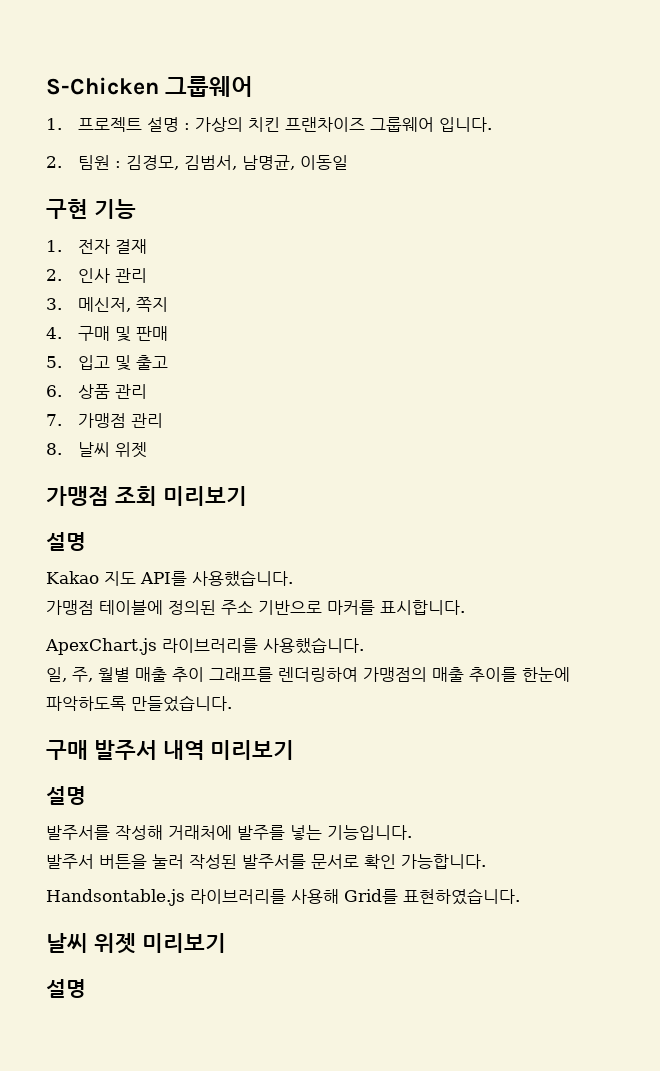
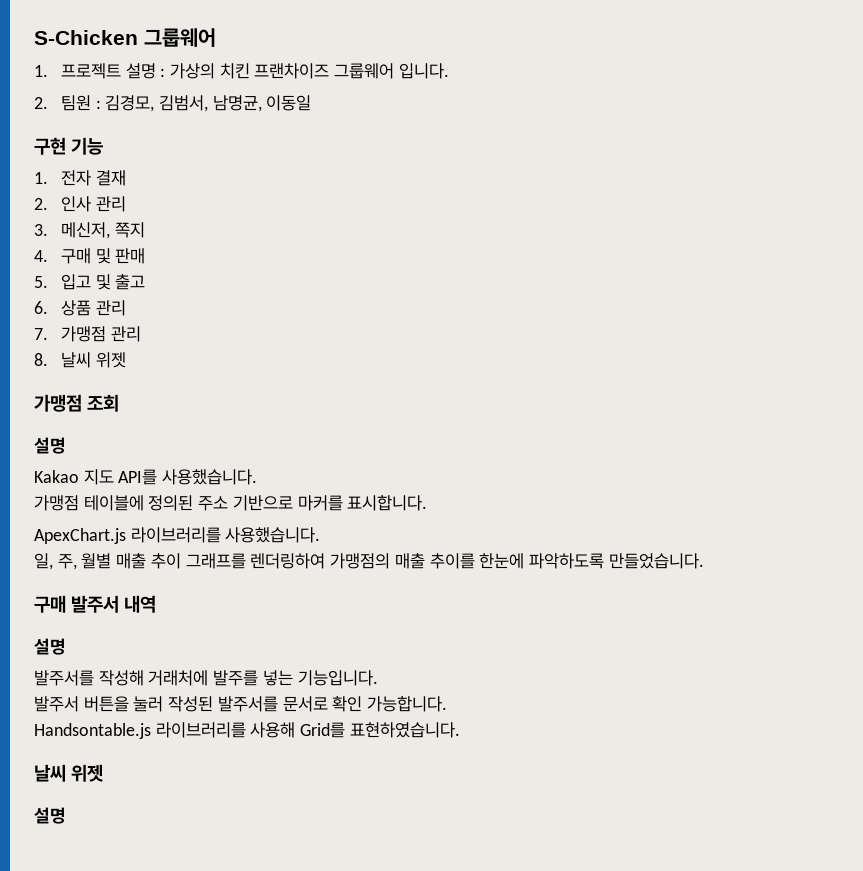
- 가맹점 조회 미리보기
+ 가맹점 조회
- 구매 발주서 내역 미리보기
+ 구매 발주서 내역
  Handsontable.js 라이브러리를 사용해 Grid를 표현하였습니다.
- 날씨 위젯 미리보기
+ 날씨 위젯

